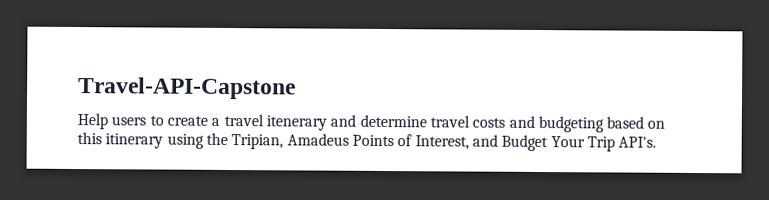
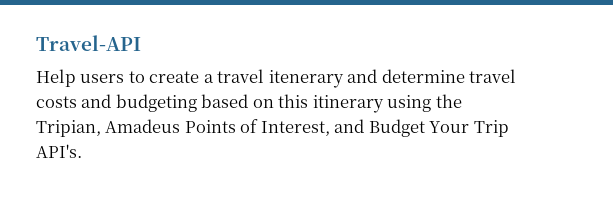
- Travel-API-Capstone
+ Travel-API

